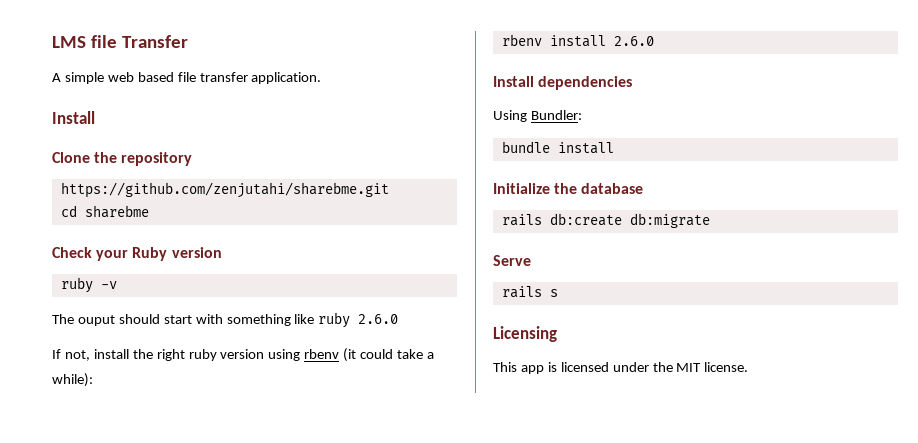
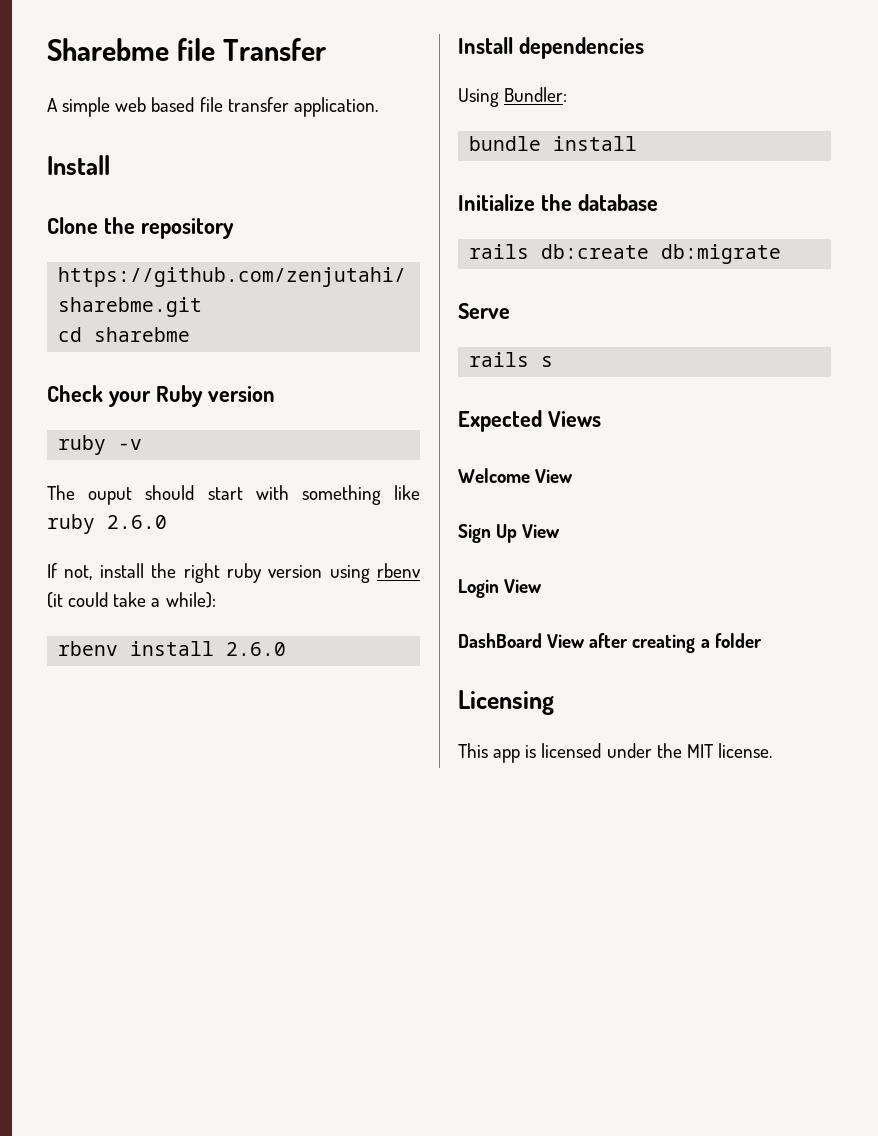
- LMS file Transfer
+ Sharebme file Transfer
+ Expected Views
+ Welcome View
+ Sign Up View
+ Login View
+ DashBoard View after creating a folder

